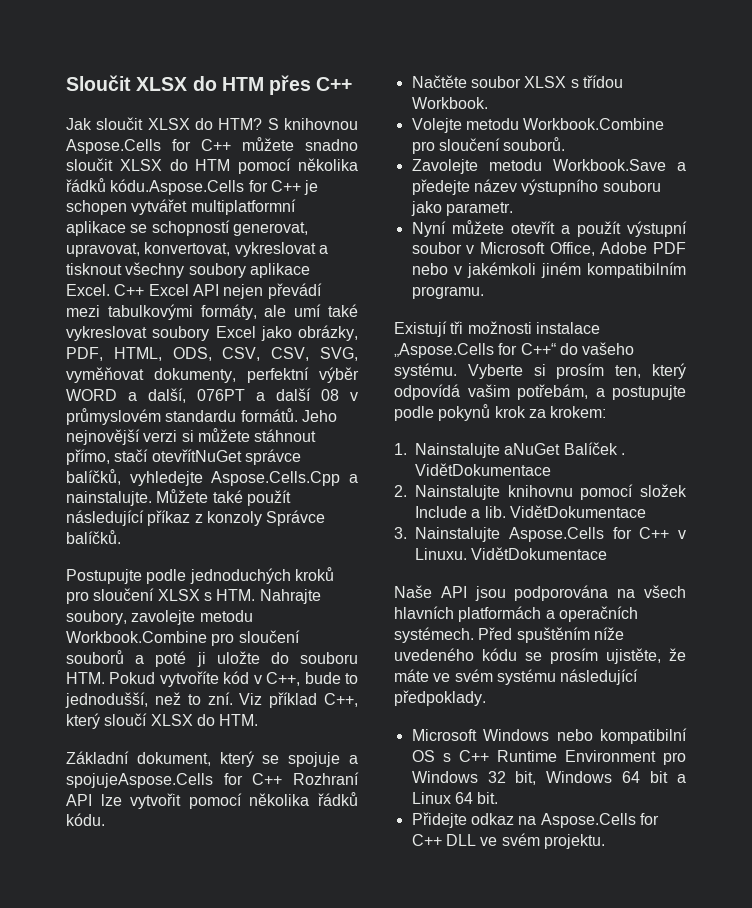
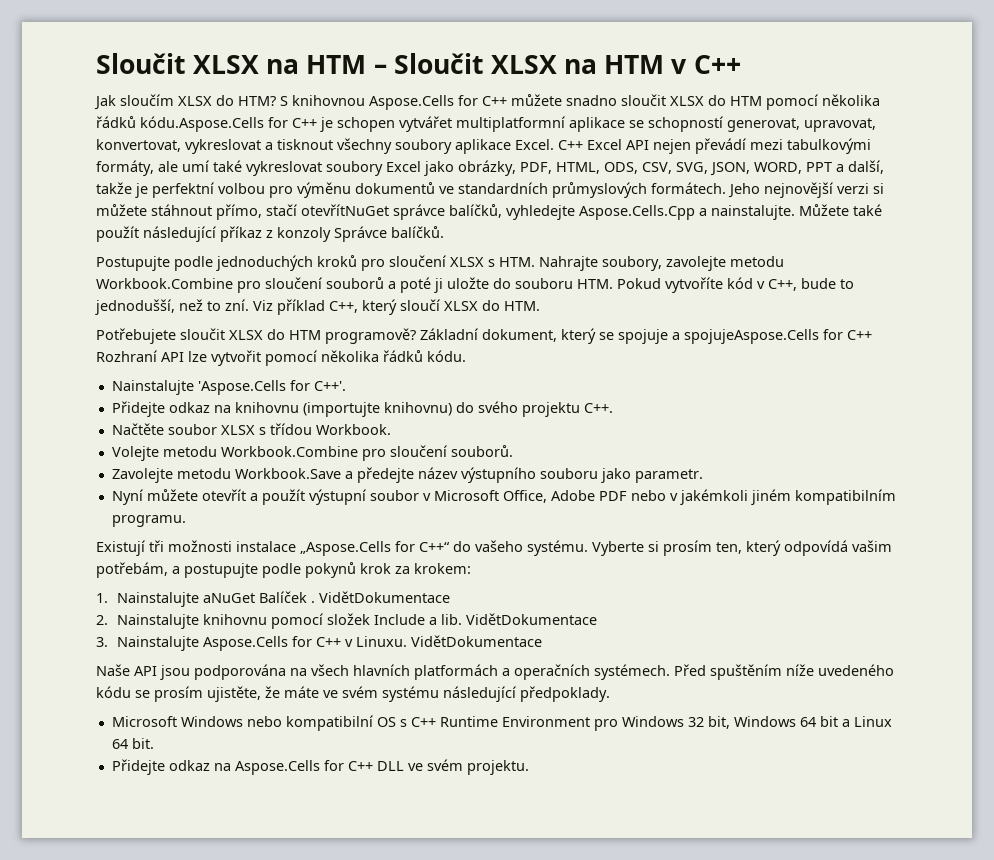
- Sloučit XLSX do HTM přes C++
+ Sloučit XLSX na HTM – Sloučit XLSX na HTM v C++
- Jak sloučit XLSX do HTM?
+ Jak sloučím XLSX do HTM?
- C++ Excel API nejen převádí mezi tabulkovými formáty, ale umí také vykreslovat soubory Excel jako obrázky, PDF, HTML, ODS, CSV, CSV, SVG, vyměňovat dokumenty, perfektní výběr WORD a další, 076PT a další 08 v průmyslovém standardu formátů.
+ C++ Excel API nejen převádí mezi tabulkovými formáty, ale umí také vykreslovat soubory Excel jako obrázky, PDF, HTML, ODS, CSV, SVG, JSON, WORD, PPT a další, takže je perfektní volbou pro výměnu dokumentů ve standardních průmyslových formátech.
+ Potřebujete sloučit XLSX do HTM programově?
+ Nainstalujte 'Aspose.Cells for C++'.
+ Přidejte odkaz na knihovnu (importujte knihovnu) do svého projektu C++.

